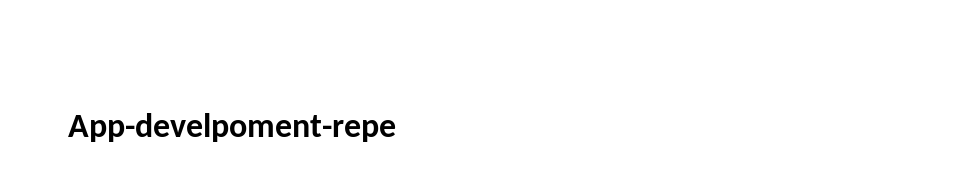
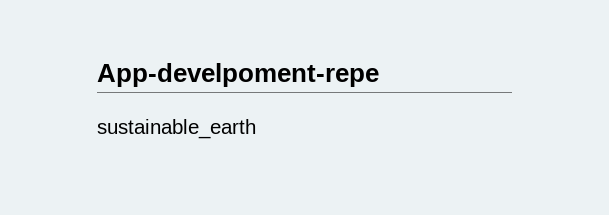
+ sustainable_earth

